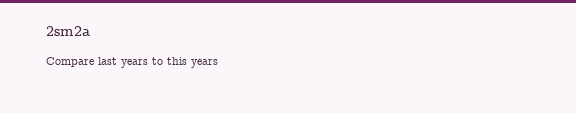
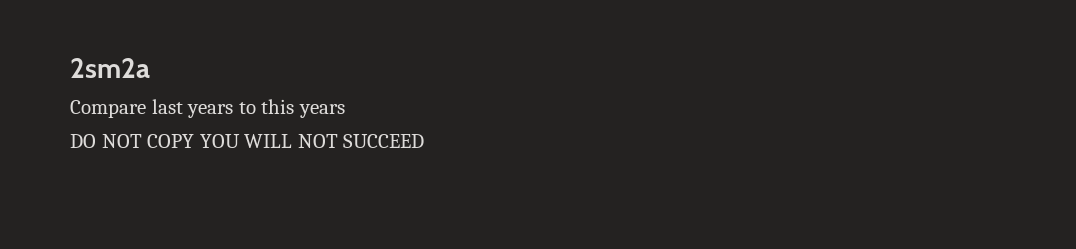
+ DO NOT COPY YOU WILL NOT SUCCEED

